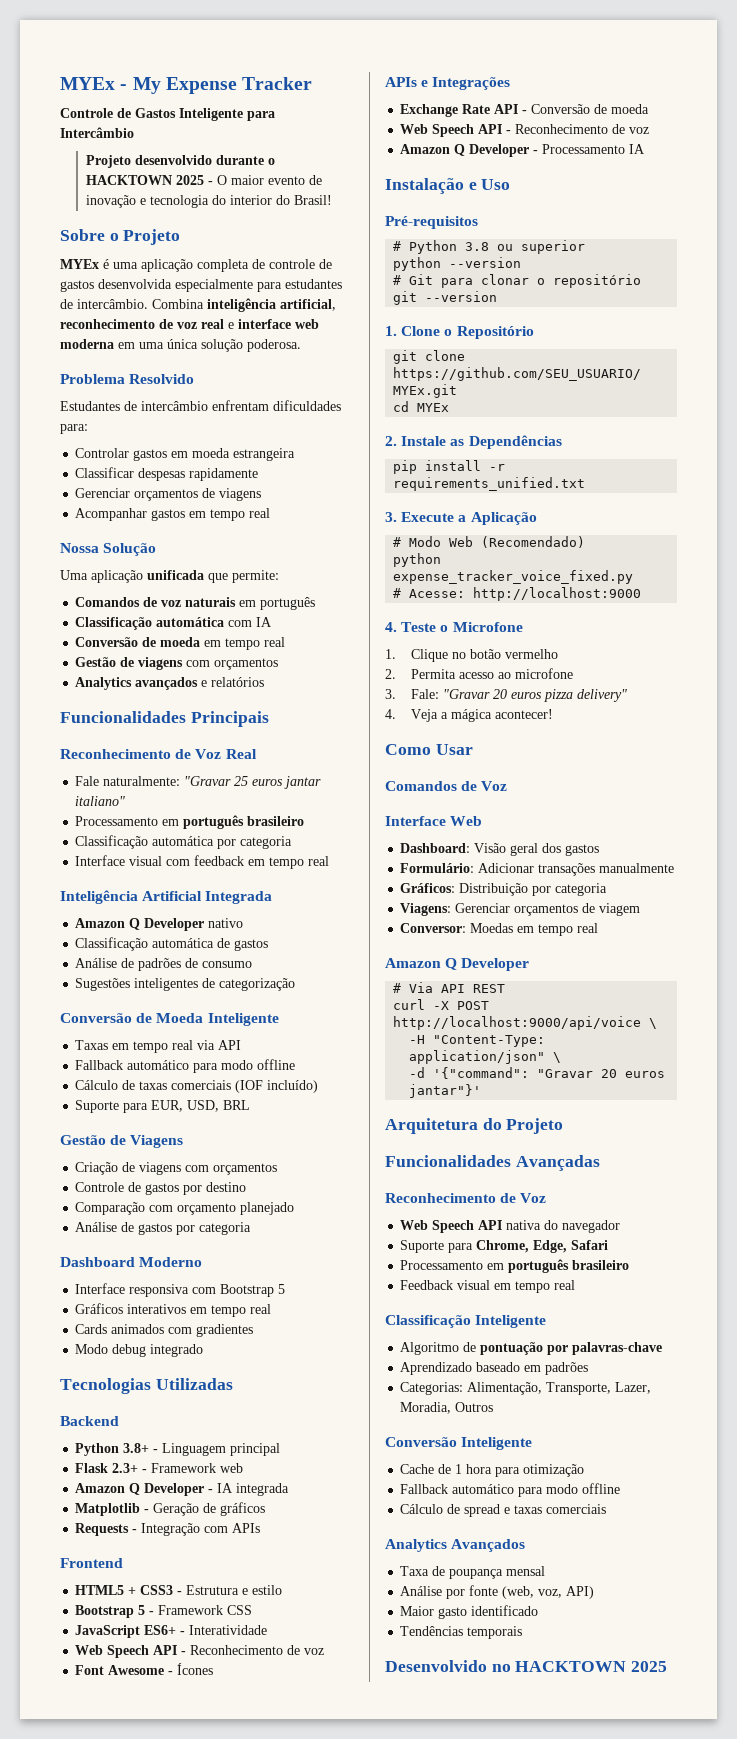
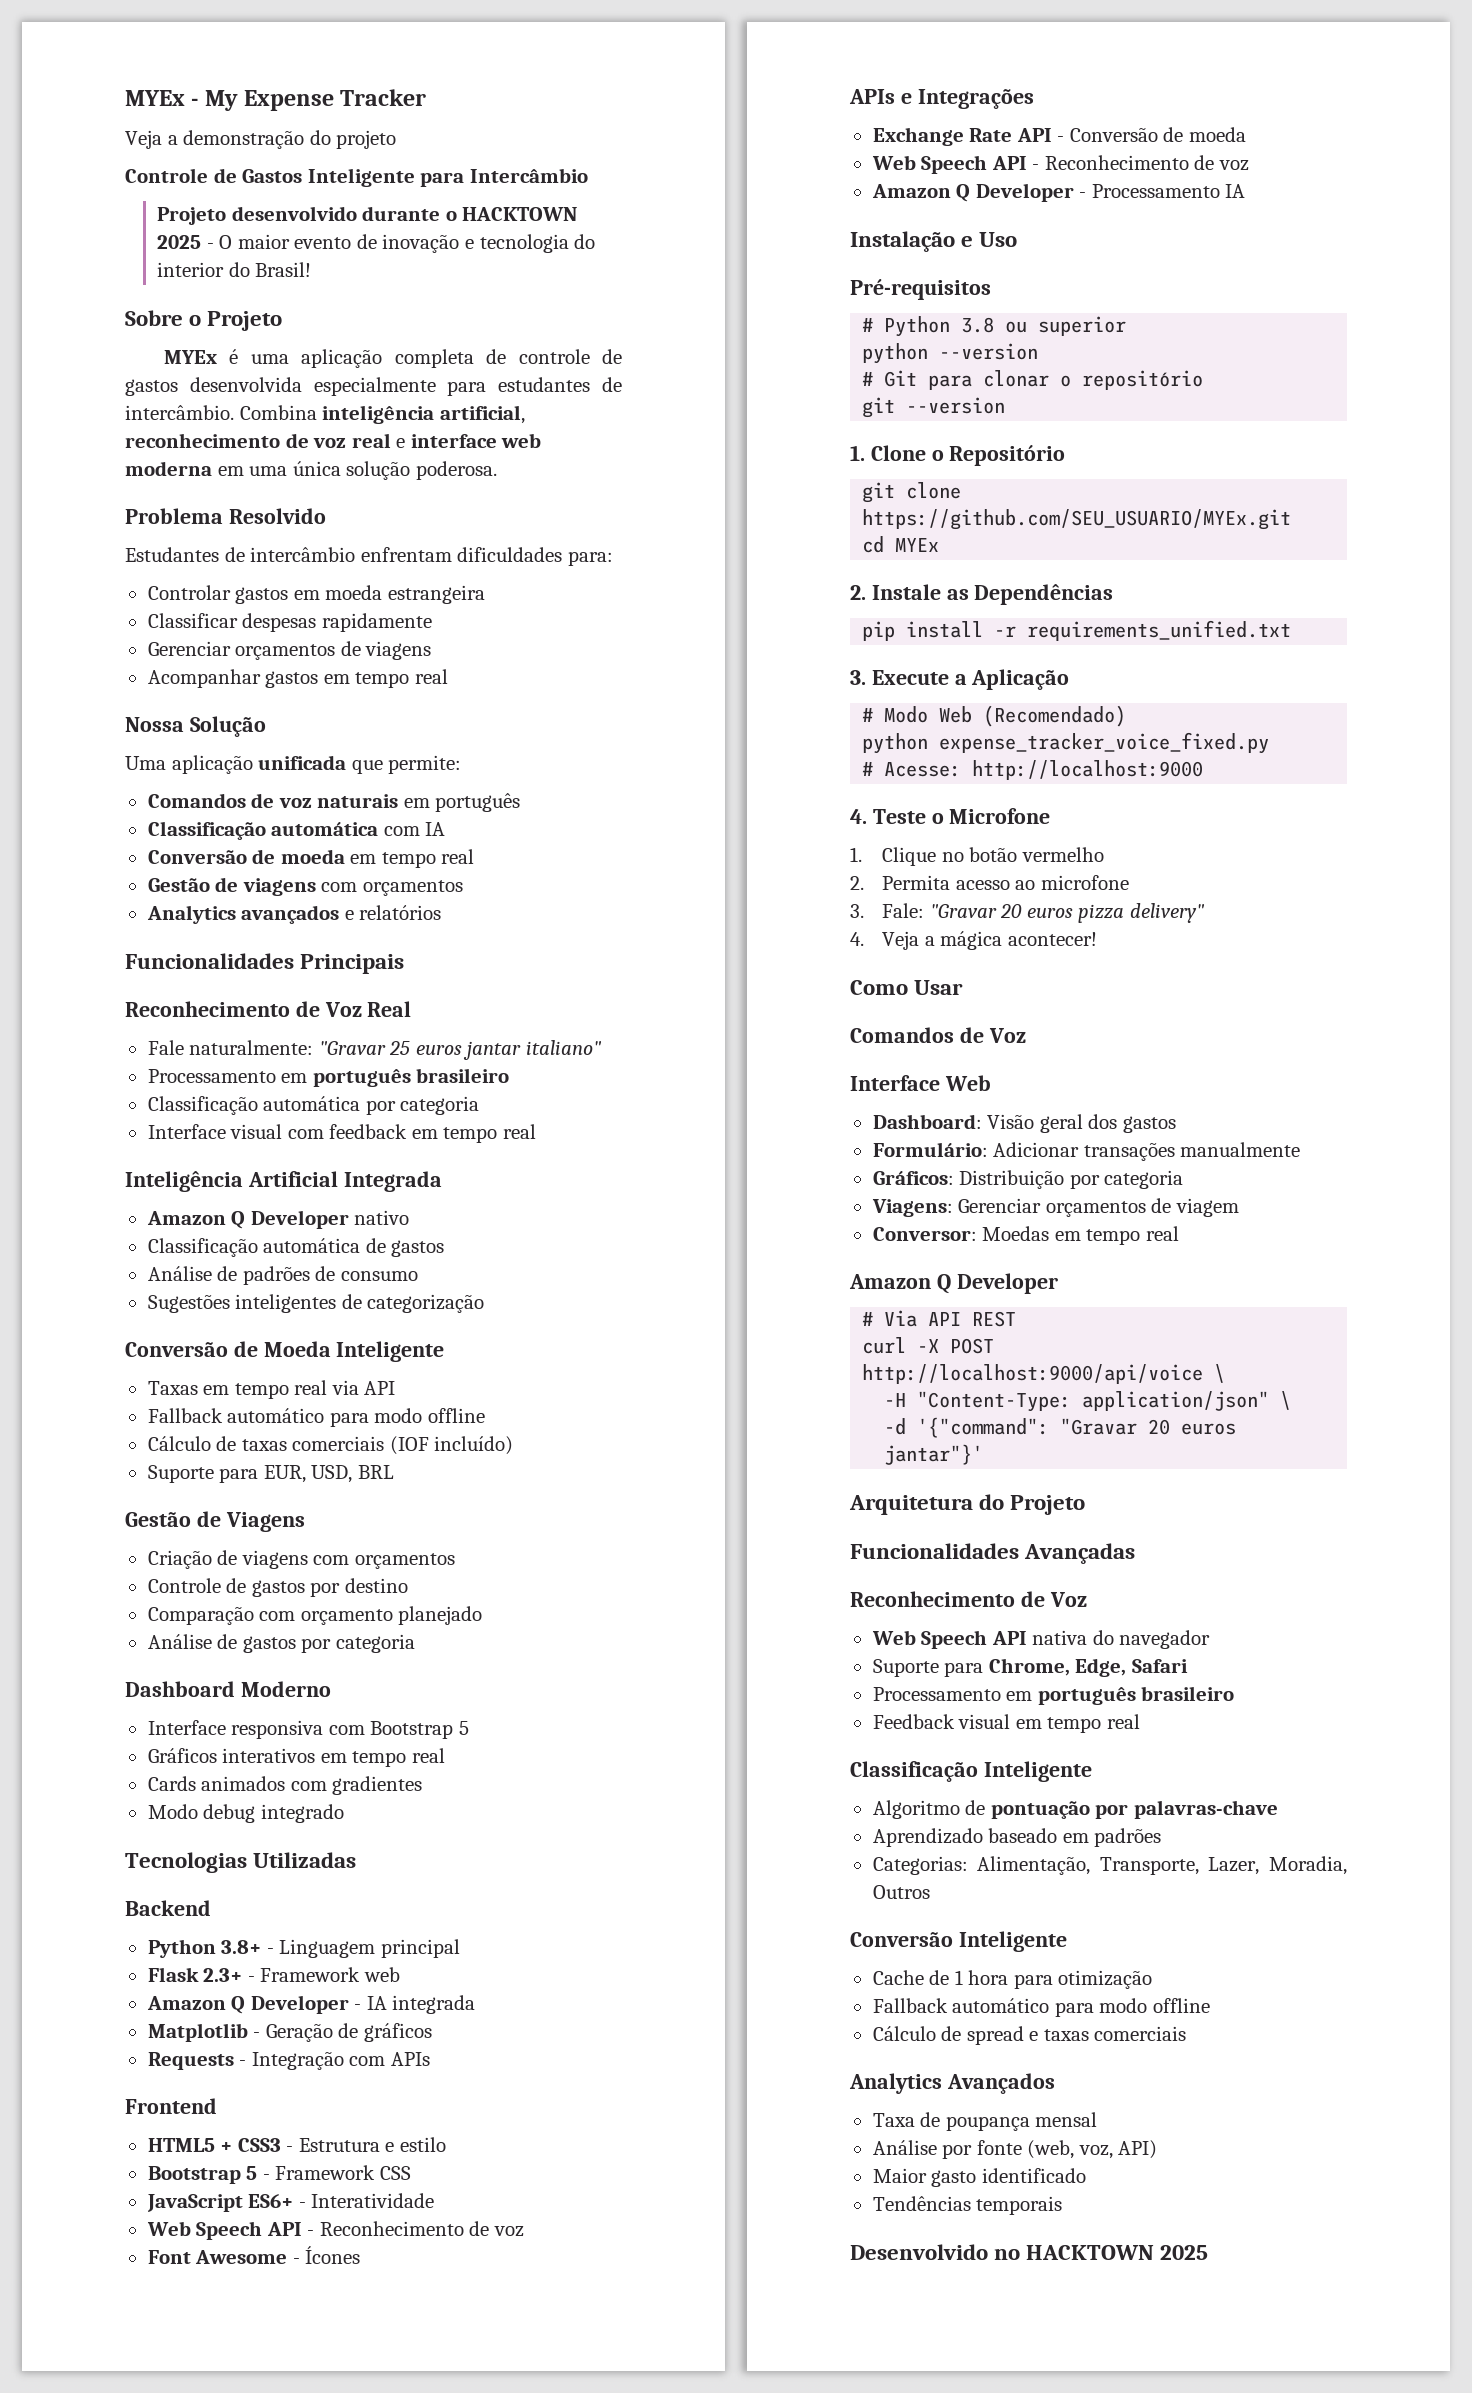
+ Veja a demonstração do projeto

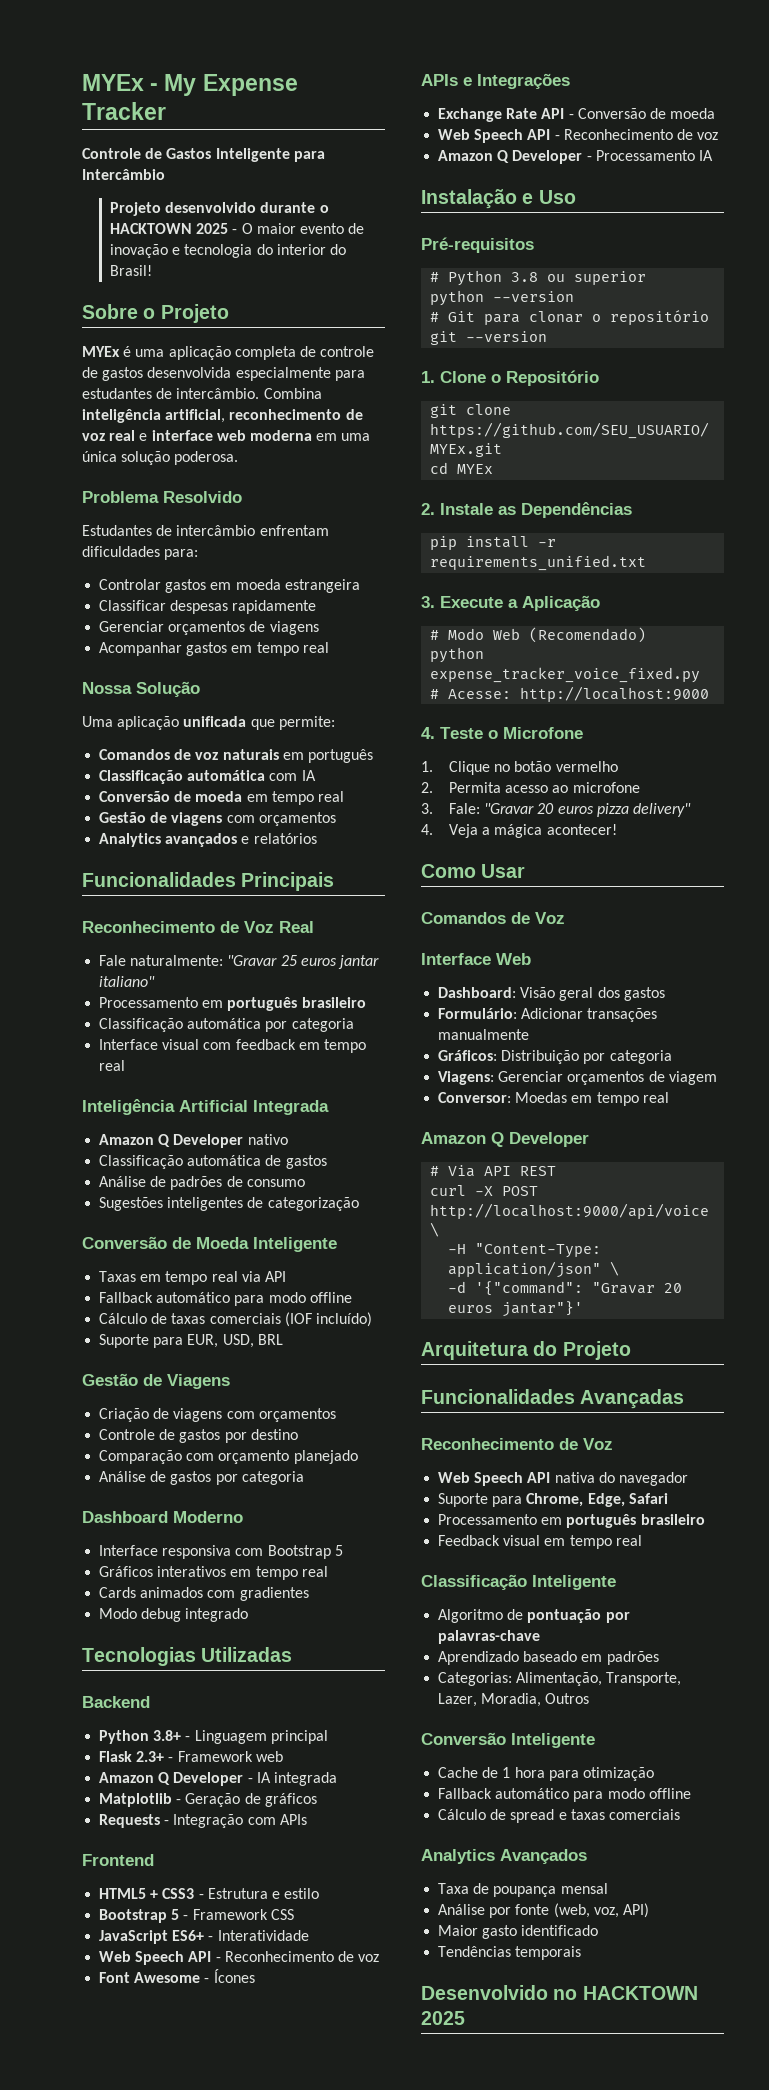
- Veja a demonstração do projeto

